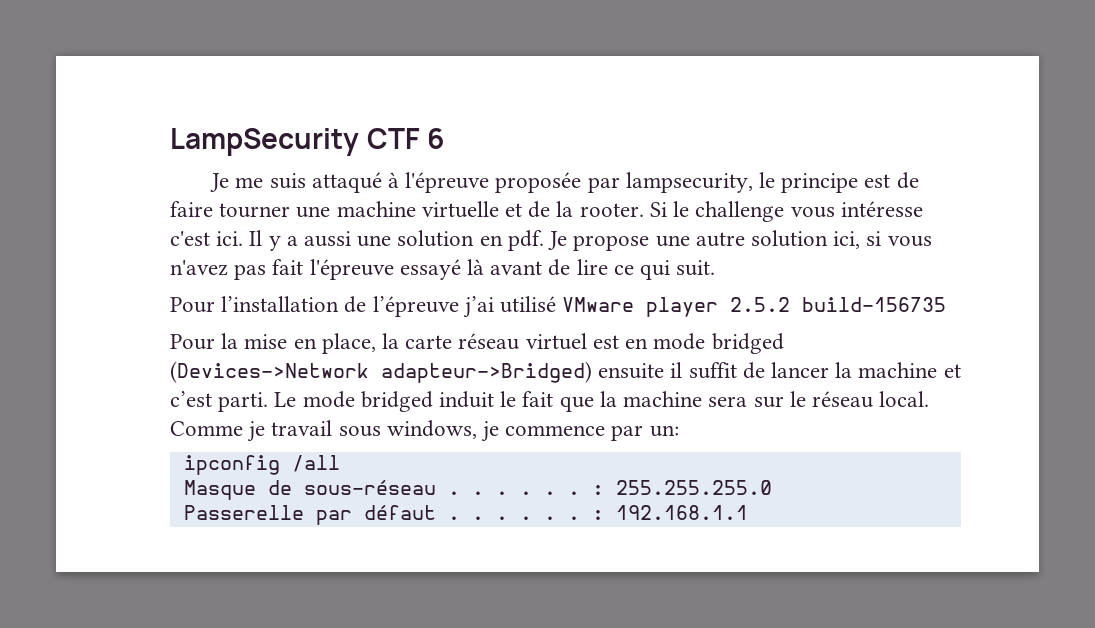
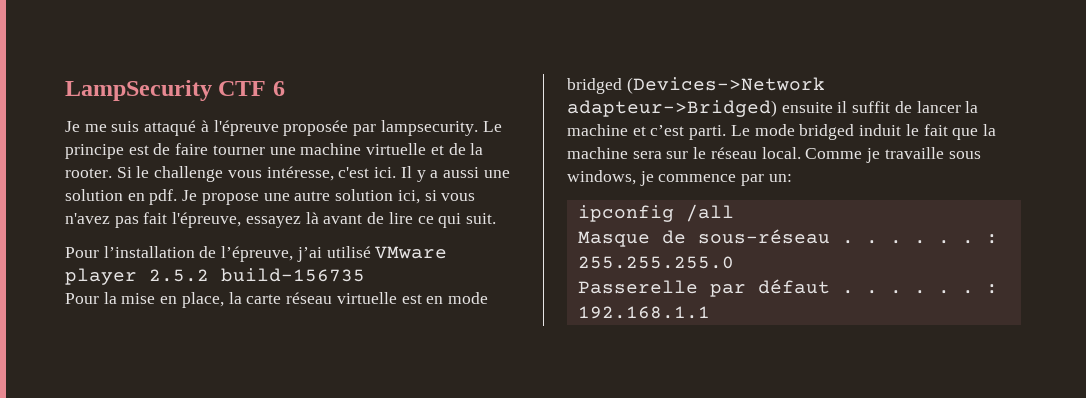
- Je me suis attaqué à l'épreuve proposée par lampsecurity, le principe est de faire tourner une machine virtuelle et de la rooter.
+ Je me suis attaqué à l'épreuve proposée par lampsecurity. Le principe est de faire tourner une machine virtuelle et de la rooter.
- Si le challenge vous intéresse c'est ici.
+ Si le challenge vous intéresse, c'est ici.
- Je propose une autre solution ici, si vous n'avez pas fait l'épreuve essayé là avant de lire ce qui suit.
+ Je propose une autre solution ici, si vous n'avez pas fait l'épreuve, essayez là avant de lire ce qui suit.
- Pour l’installation de l’épreuve j’ai utilisé VMware player 2.5.2 build-156735
+ Pour l’installation de l’épreuve, j’ai utilisé VMware player 2.5.2 build-156735
- Pour la mise en place, la carte réseau virtuel est en mode bridged (Devices->Network adapteur->Bridged) ensuite il suffit de lancer la machine et c’est parti.
+ Pour la mise en place, la carte réseau virtuelle est en mode bridged (Devices->Network adapteur->Bridged) ensuite il suffit de lancer la machine et c’est parti.
- Comme je travail sous windows, je commence par un:
+ Comme je travaille sous windows, je commence par un:

